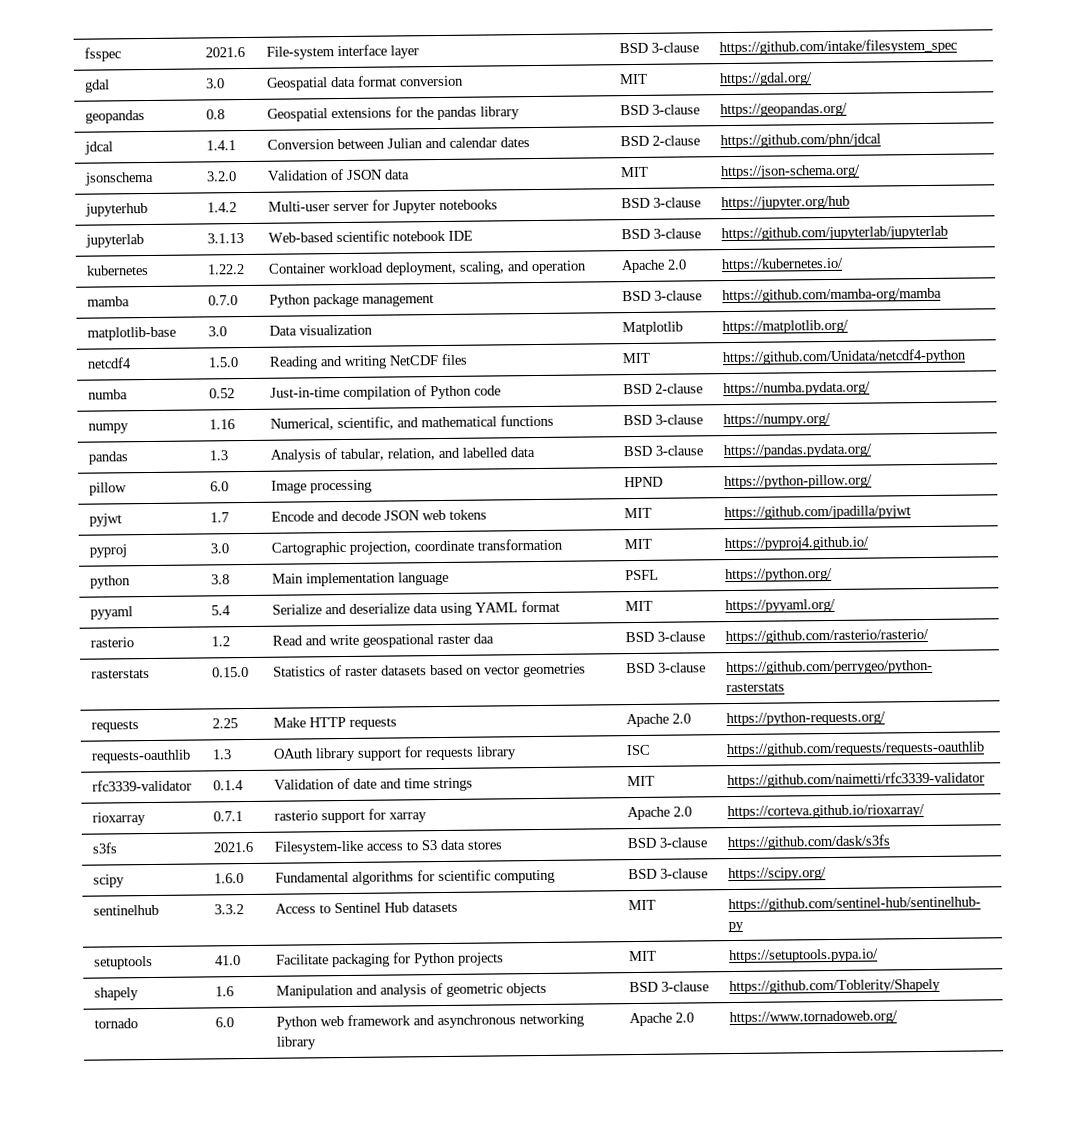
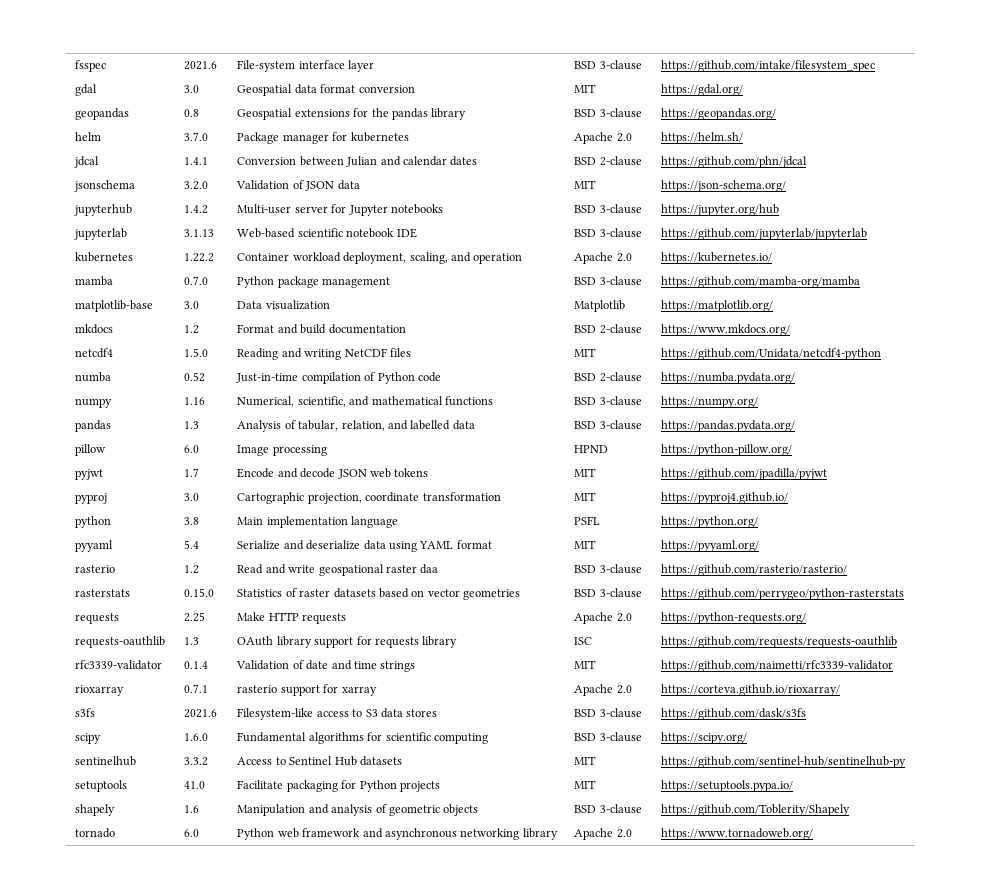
+ helm | 3.7.0 | Package manager for kubernetes | Apache 2.0 | https://helm.sh/
+ mkdocs | 1.2 | Format and build documentation | BSD 2-clause | https://www.mkdocs.org/

